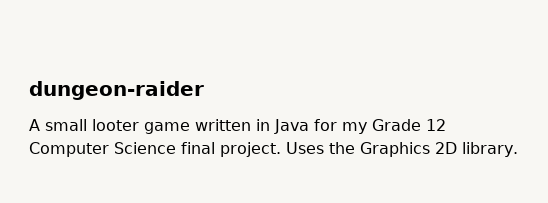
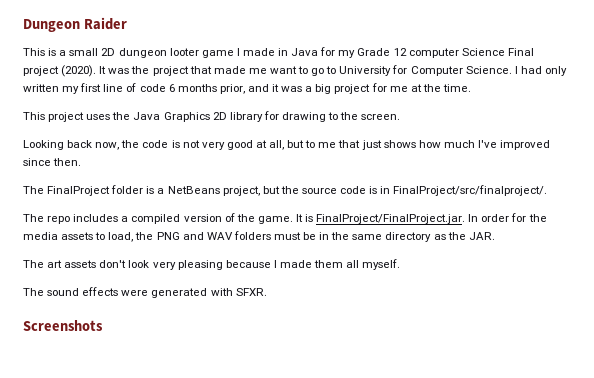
- dungeon-raider
- A small looter game written in Java for my Grade 12 Computer Science final project. Uses the Graphics 2D library.
+ Dungeon Raider
+ This is a small 2D dungeon looter game I made in Java for my Grade 12 computer Science Final project (2020). It was the project that made me want to go to University for Computer Science. I had only written my first line of code 6 months prior, and it was a big project for me at the time.
+ This project uses the Java Graphics 2D library for drawing to the screen.
+ Looking back now, the code is not very good at all, but to me that just shows how much I've improved since then.
+ The FinalProject folder is a NetBeans project, but the source code is in FinalProject/src/finalproject/.
+ The repo includes a compiled version of the game. It is FinalProject/FinalProject.jar. In order for the media assets to load, the PNG and WAV folders must be in the same directory as the JAR.
+ The art assets don't look very pleasing because I made them all myself.
+ The sound effects were generated with SFXR.
+ Screenshots

